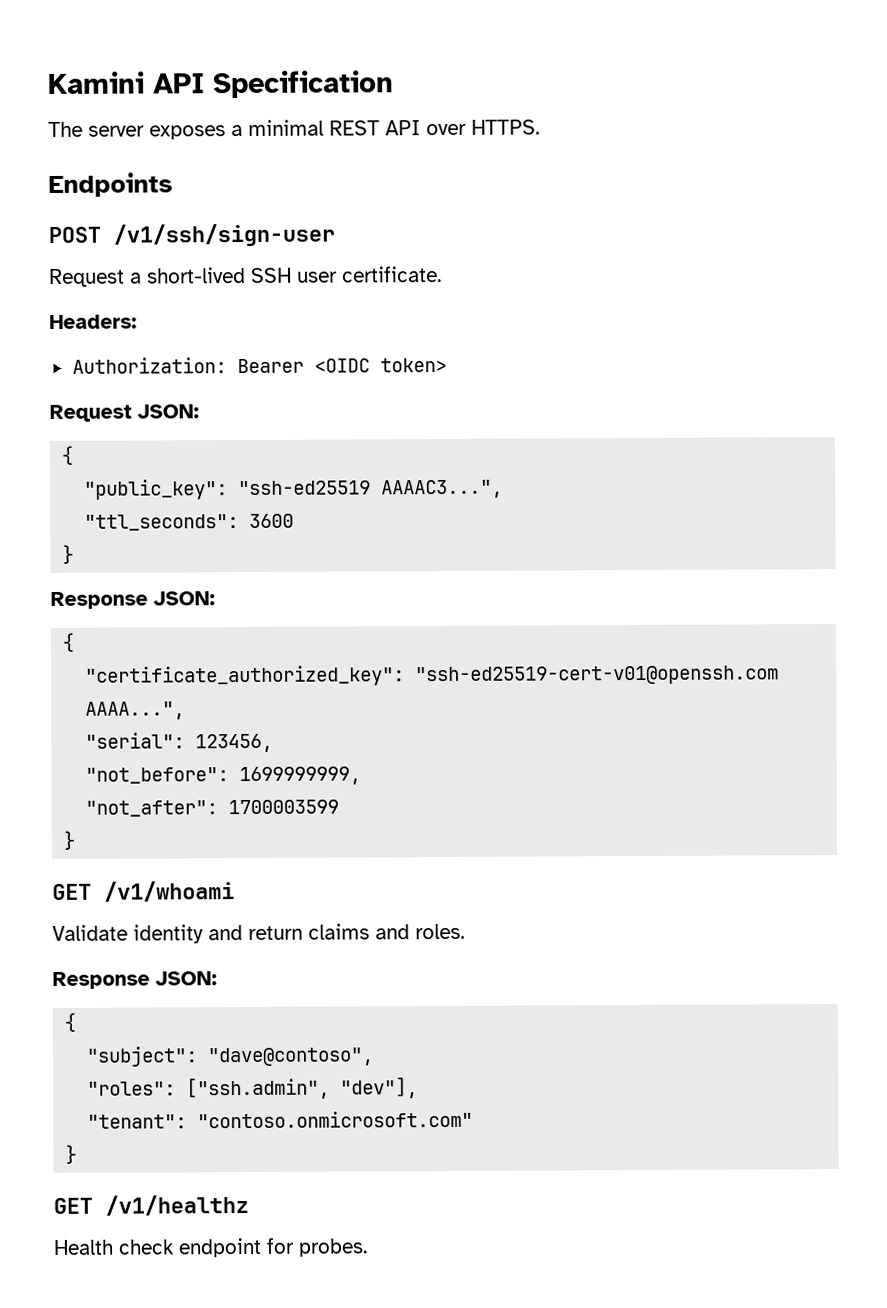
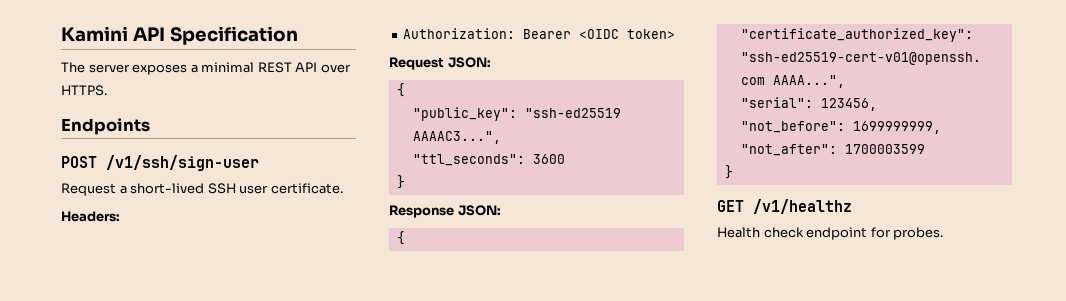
- GET /v1/whoami
- Validate identity and return claims and roles.
- Response JSON:
- {
- "subject": "dave@contoso",
- "roles": ["ssh.admin", "dev"],
- "tenant": "contoso.onmicrosoft.com"
- }

